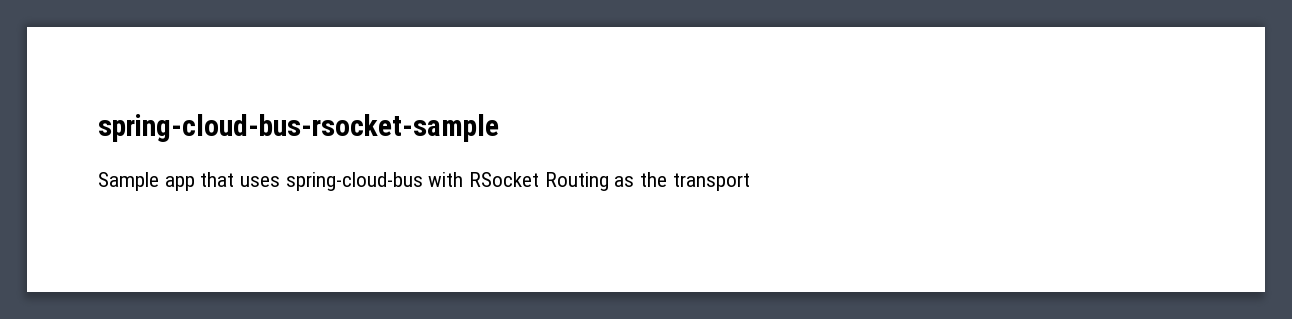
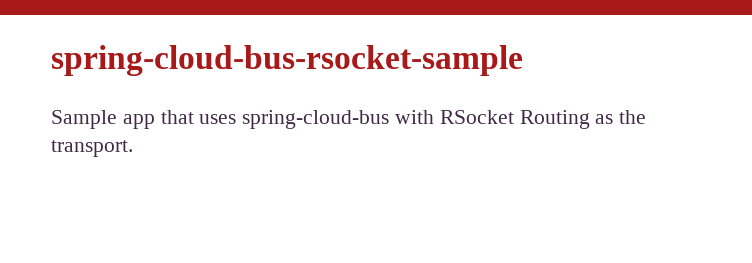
- Sample app that uses spring-cloud-bus with RSocket Routing as the transport
+ Sample app that uses spring-cloud-bus with RSocket Routing as the transport.

